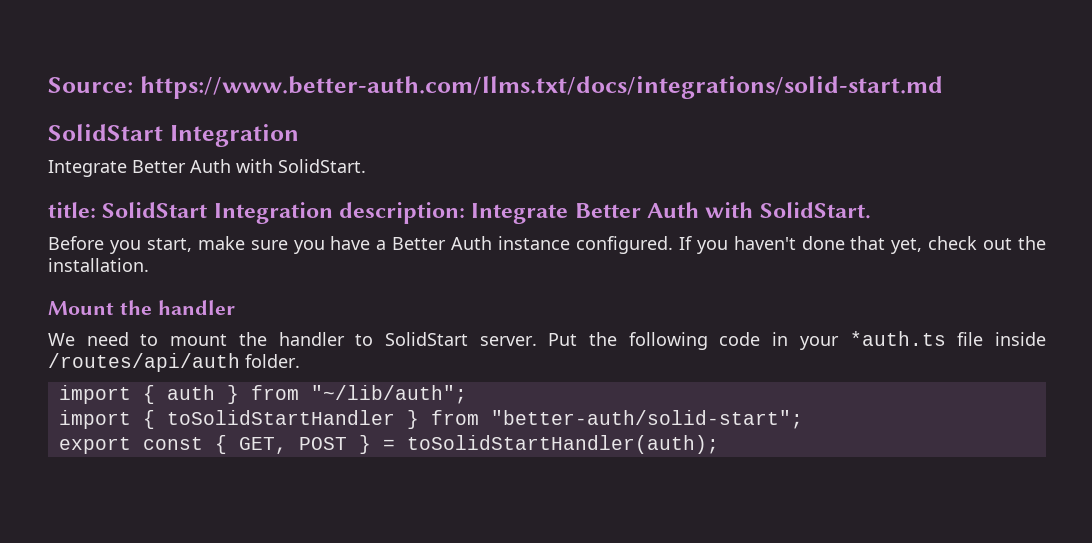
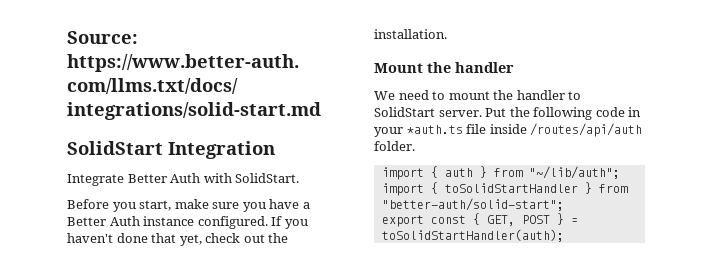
- title: SolidStart Integration description: Integrate Better Auth with SolidStart.

